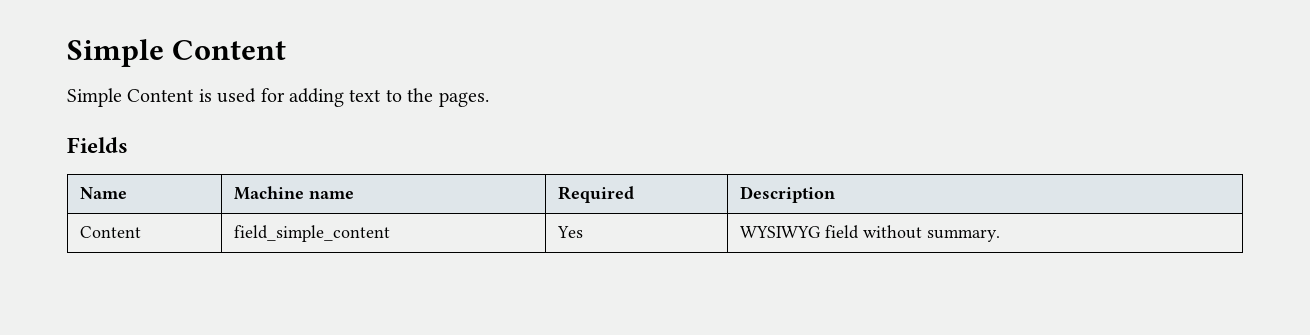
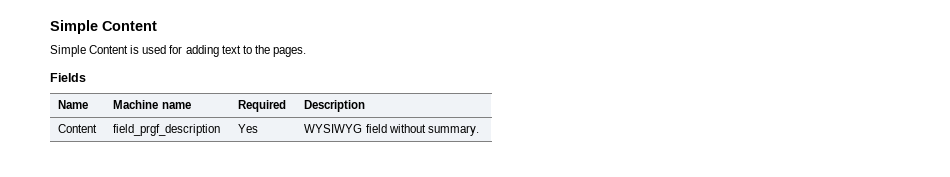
- Content | field_simple_content | Yes | WYSIWYG field without summary.
+ Content | field_prgf_description | Yes | WYSIWYG field without summary.

